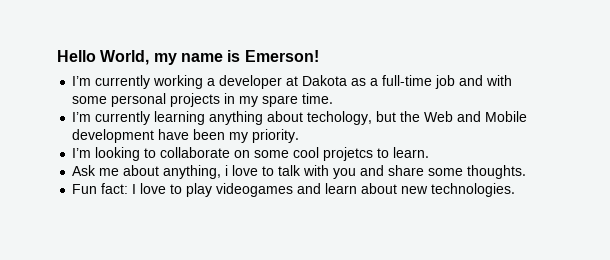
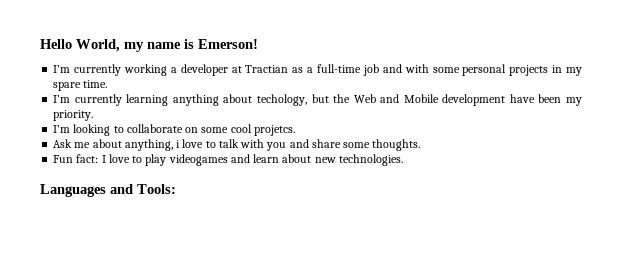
- I’m currently working a developer at Dakota as a full-time job and with some personal projects in my spare time.
+ I’m currently working a developer at Tractian as a full-time job and with some personal projects in my spare time.
- I’m looking to collaborate on some cool projetcs to learn.
+ I’m looking to collaborate on some cool projetcs.
+ Languages and Tools:

